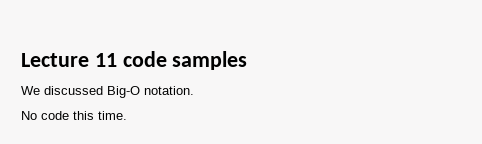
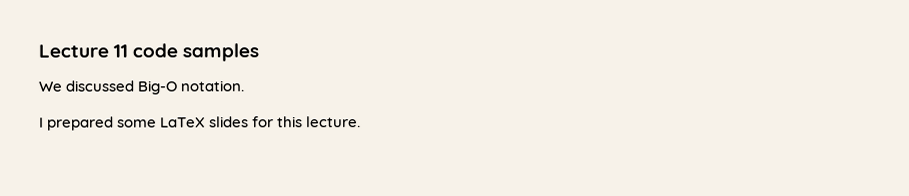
- No code this time.
+ I prepared some LaTeX slides for this lecture.

